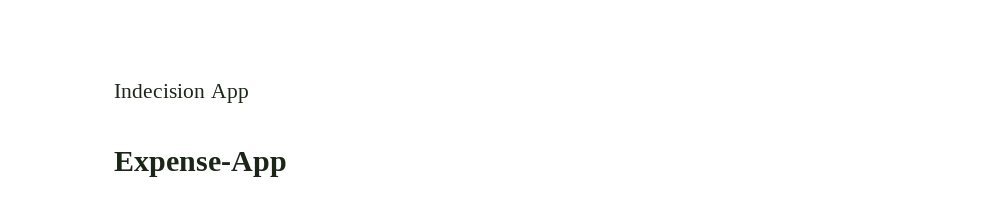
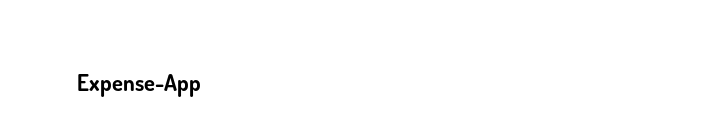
- Indecision App

